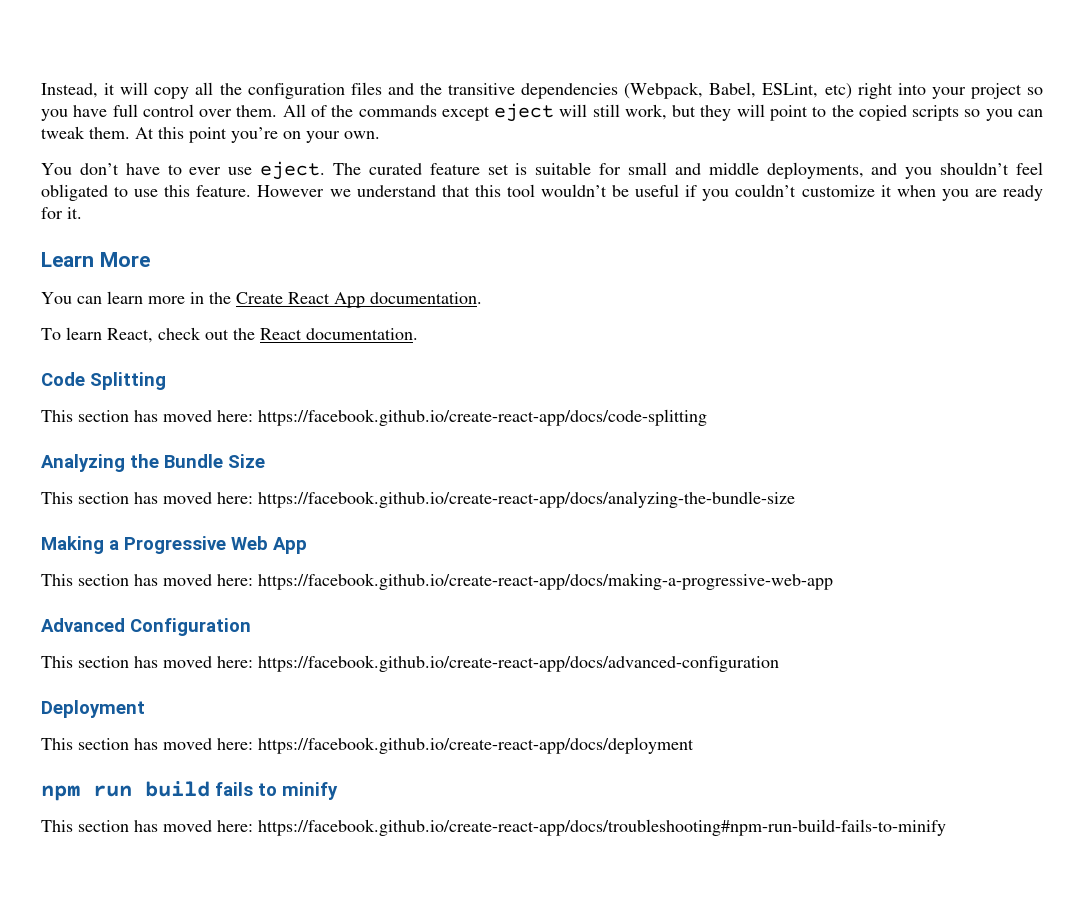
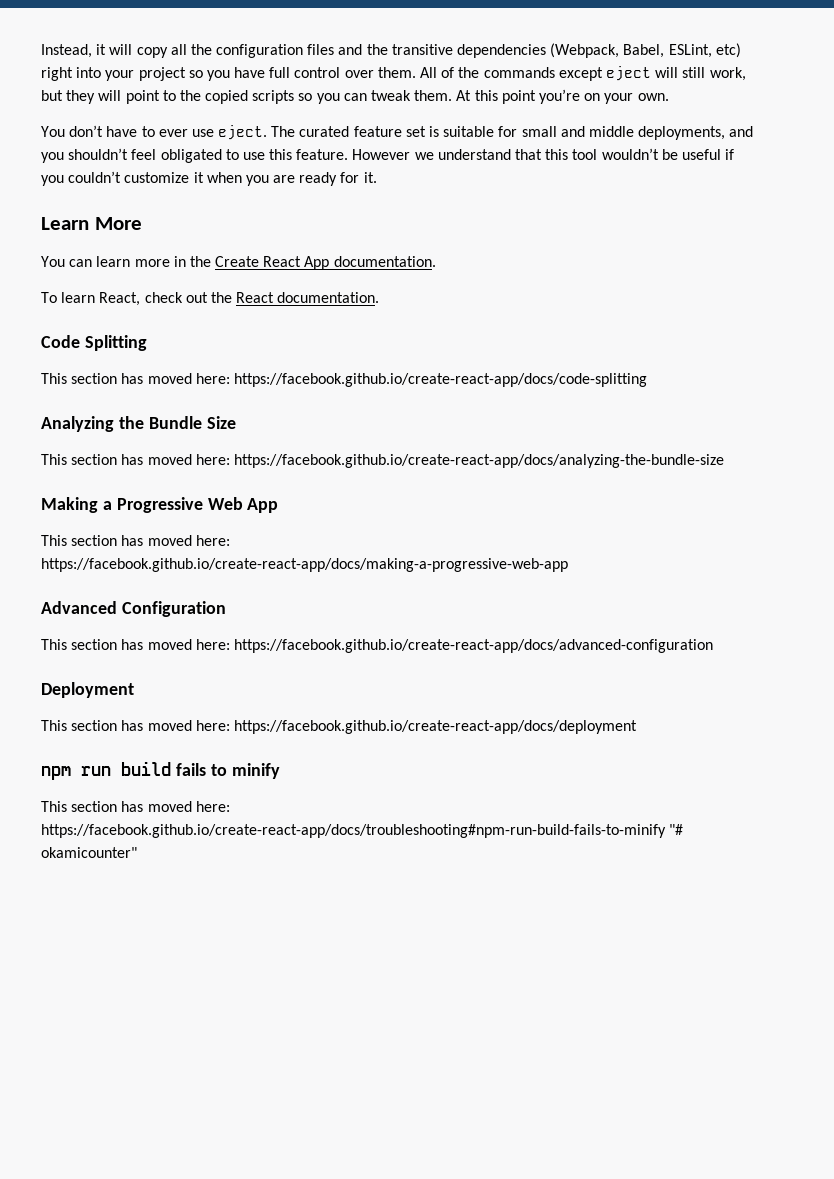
- This section has moved here: https://facebook.github.io/create-react-app/docs/troubleshooting#npm-run-build-fails-to-minify
+ This section has moved here: https://facebook.github.io/create-react-app/docs/troubleshooting#npm-run-build-fails-to-minify "# okamicounter"

